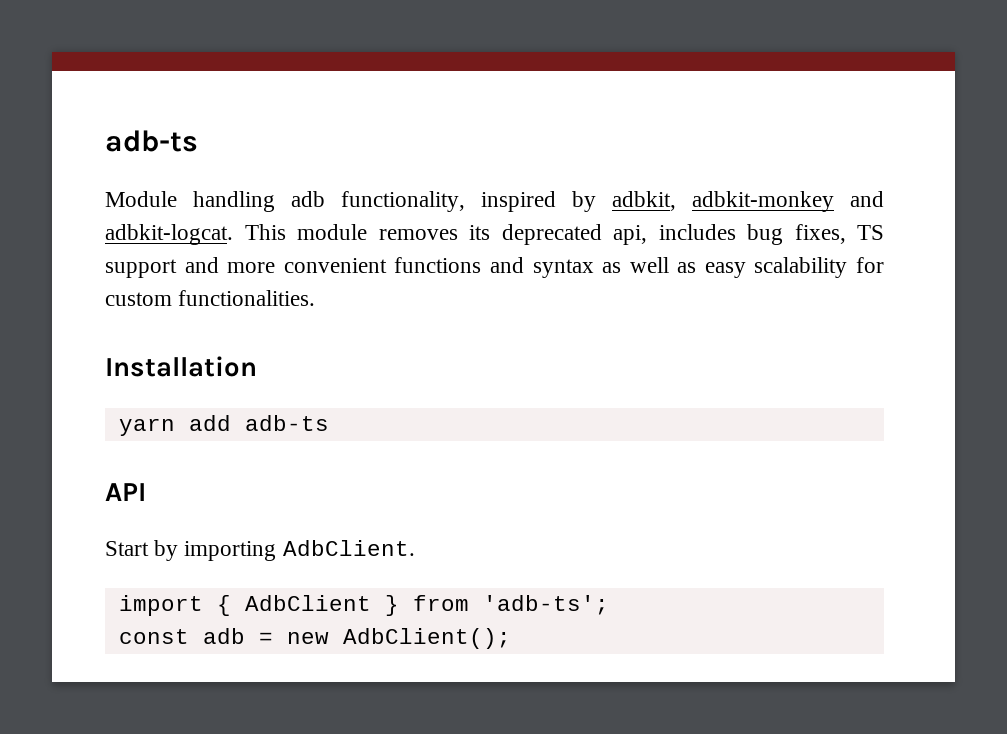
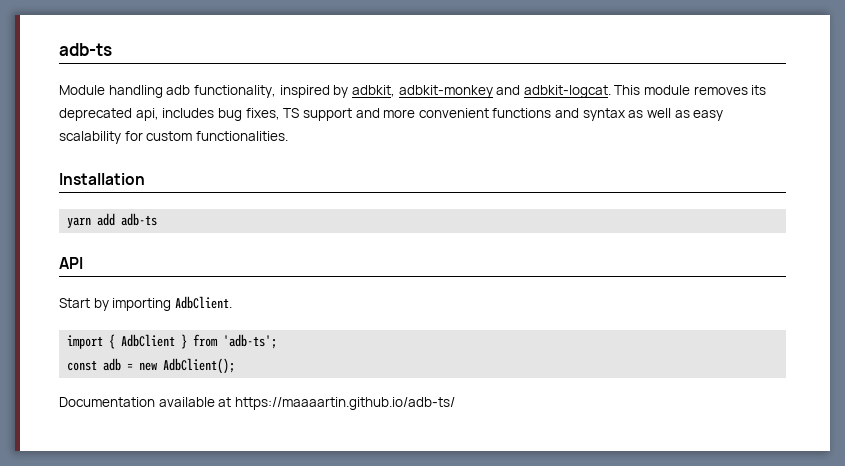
+ Documentation available at https://maaaartin.github.io/adb-ts/

